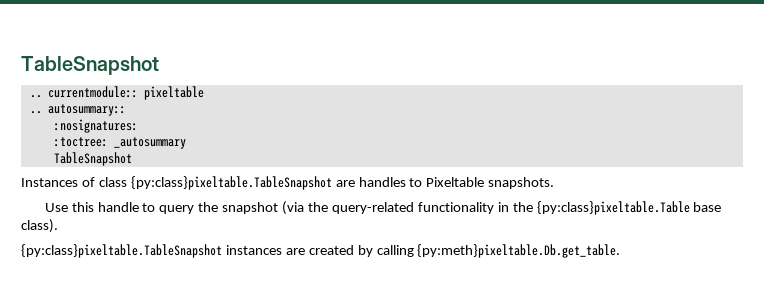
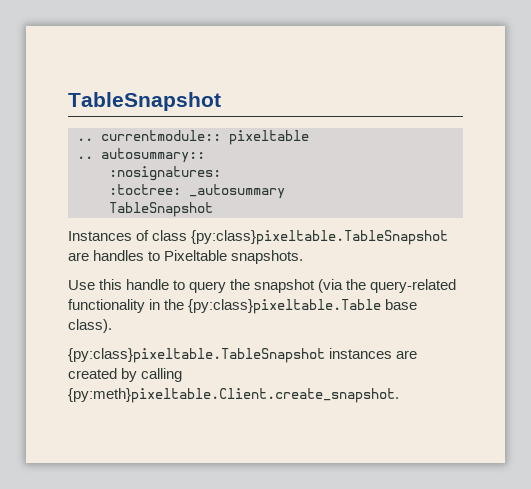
- {py:class}pixeltable.TableSnapshot instances are created by calling {py:meth}pixeltable.Db.get_table.
+ {py:class}pixeltable.TableSnapshot instances are created by calling {py:meth}pixeltable.Client.create_snapshot.

